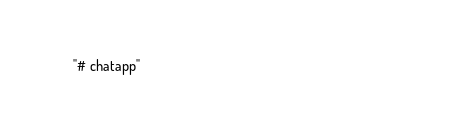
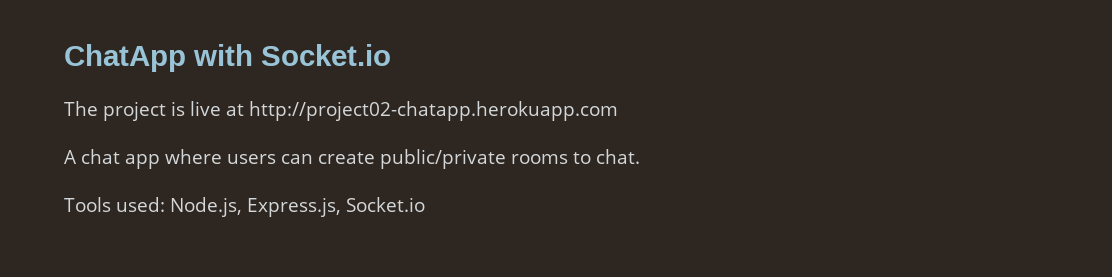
- "# chatapp"
+ ChatApp with Socket.io
+ The project is live at http://project02-chatapp.herokuapp.com
+ A chat app where users can create public/private rooms to chat.
+ Tools used: Node.js, Express.js, Socket.io

